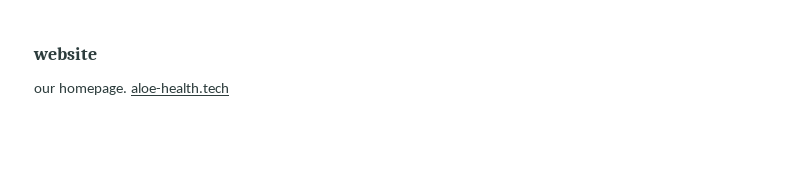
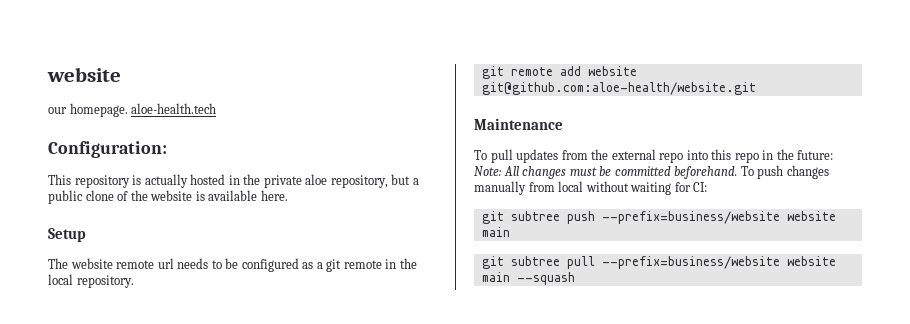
+ Configuration:
+ This repository is actually hosted in the private aloe repository, but a public clone of the website is available here.
+ Setup
+ The website remote url needs to be configured as a git remote in the local repository.
+ git remote add website git@github.com:aloe-health/website.git
+ Maintenance
+ To pull updates from the external repo into this repo in the future: Note: All changes must be committed beforehand. To push changes manually from local without waiting for CI:
+ git subtree push --prefix=business/website website main
+ git subtree pull --prefix=business/website website main --squash

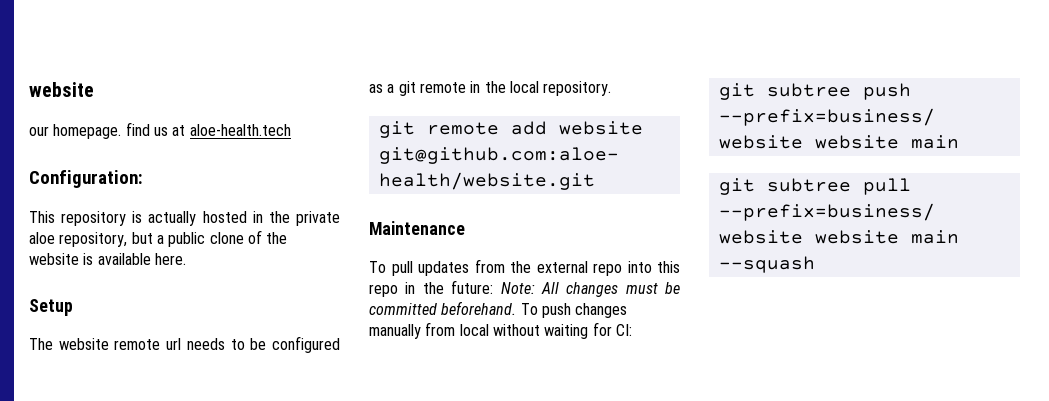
- our homepage. aloe-health.tech
+ our homepage. find us at aloe-health.tech

